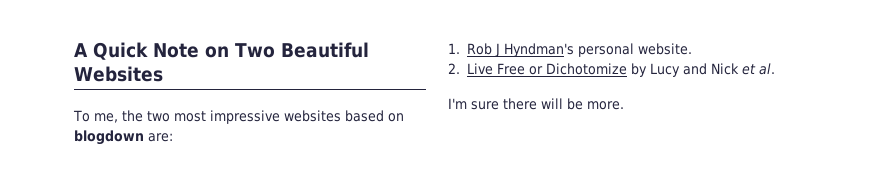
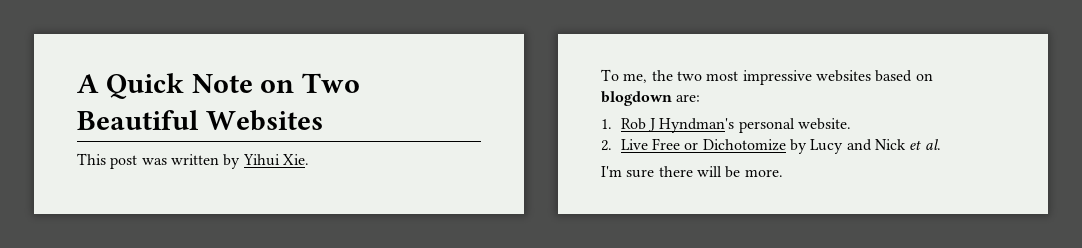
+ This post was written by Yihui Xie.

